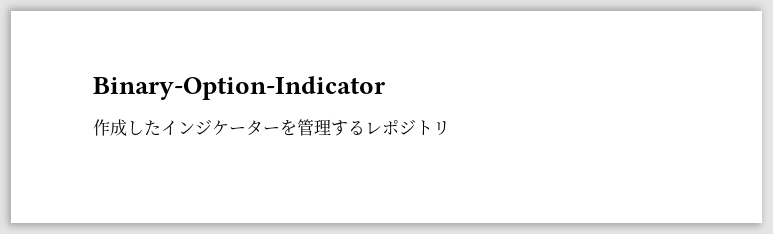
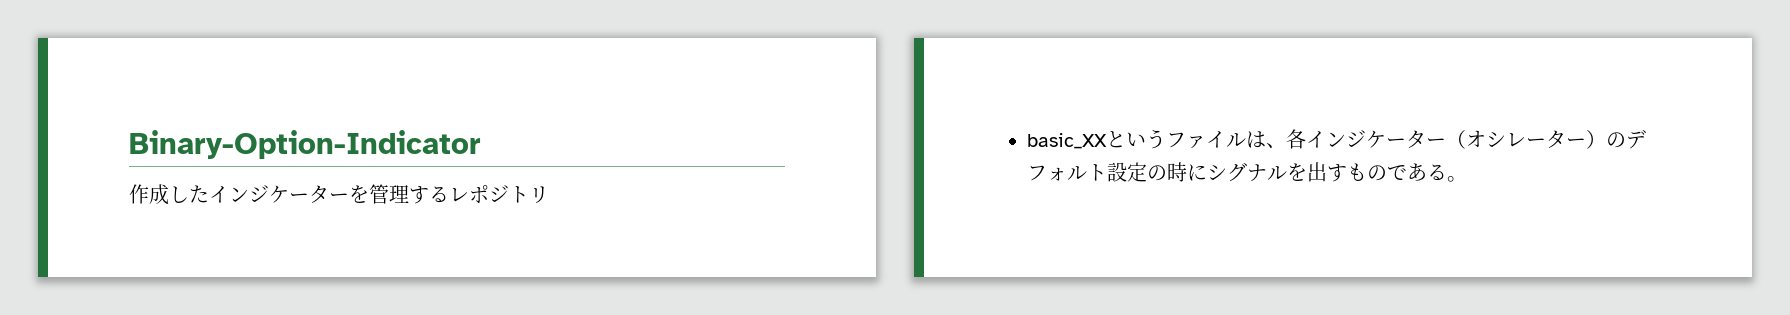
+ basic_XXというファイルは、各インジケーター（オシレーター）のデフォルト設定の時にシグナルを出すものである。

